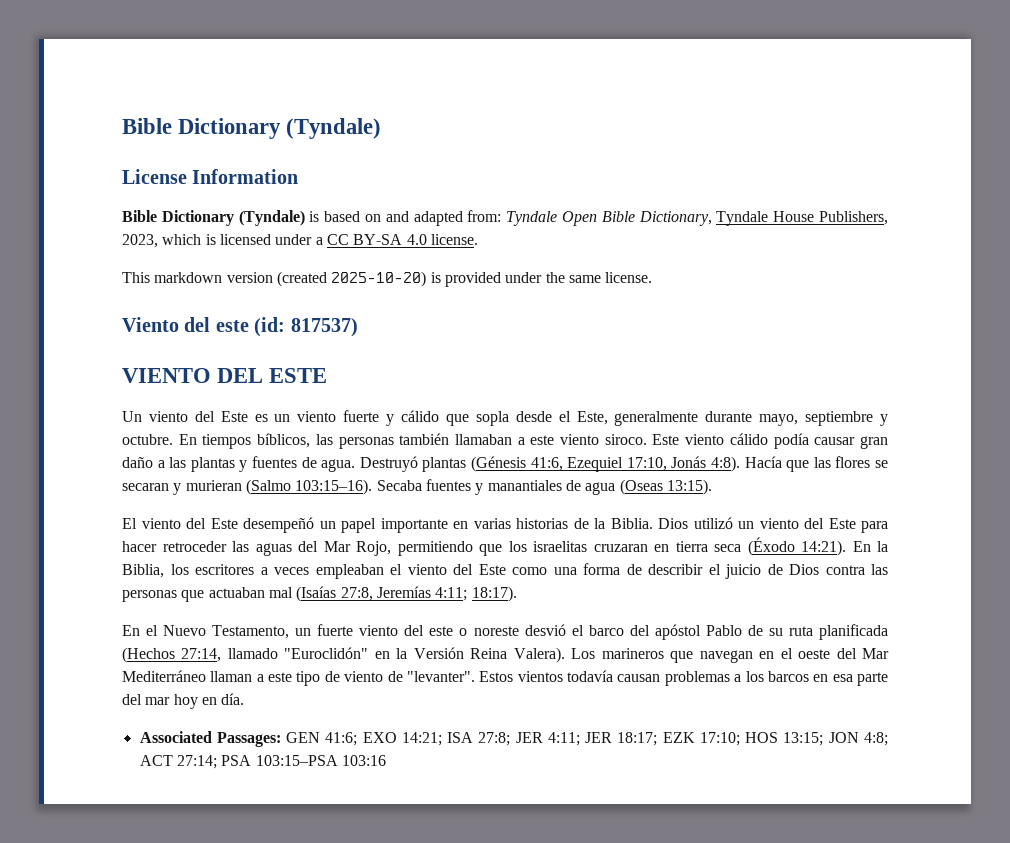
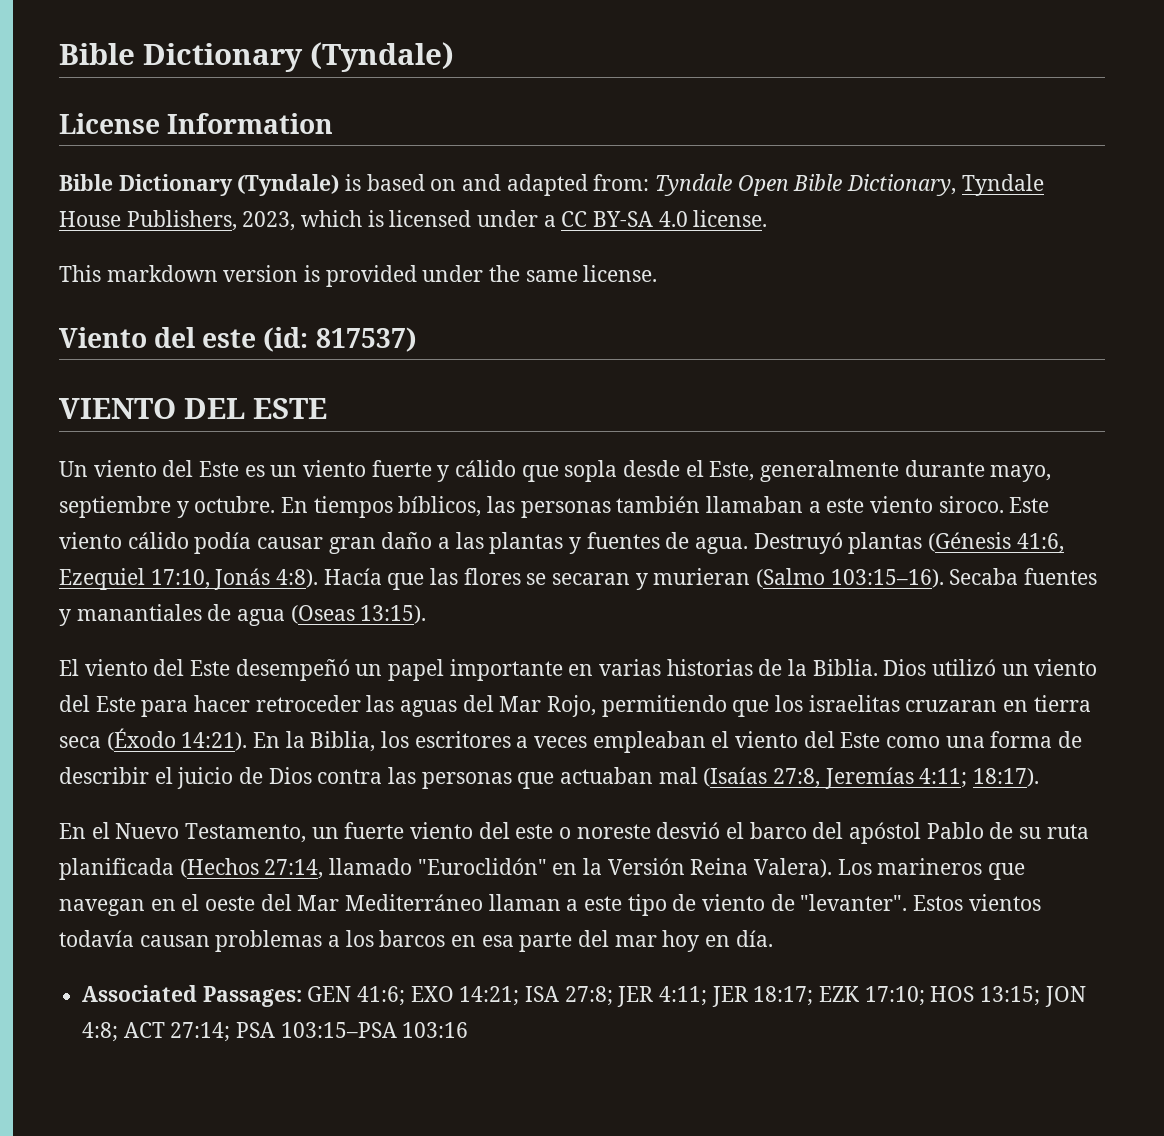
- This markdown version (created 2025-10-20) is provided under the same license.
+ This markdown version is provided under the same license.

